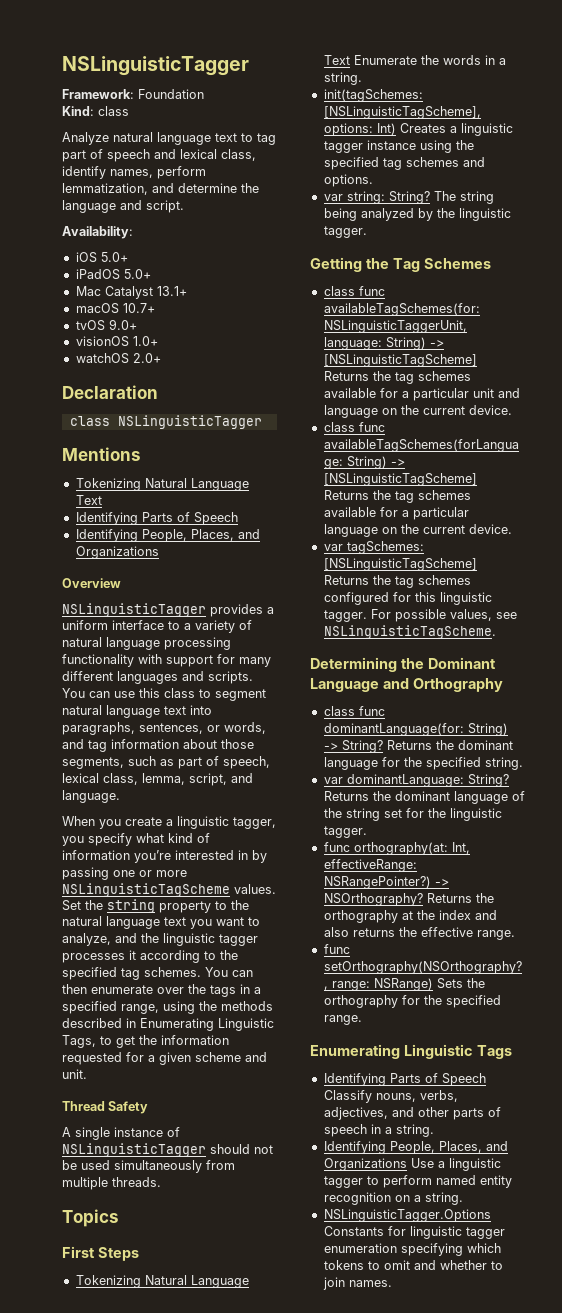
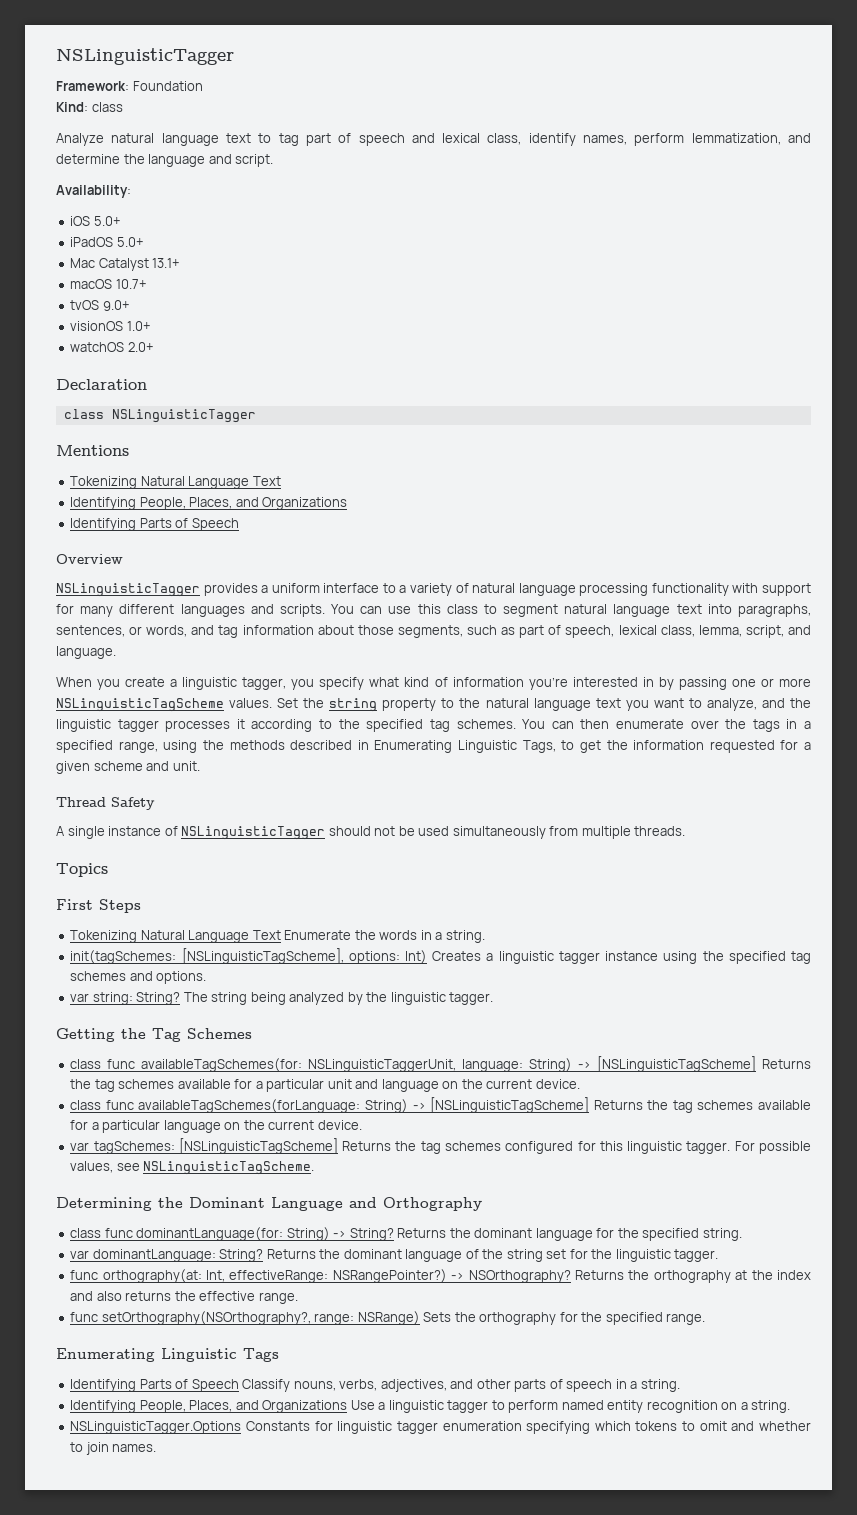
  Mentions
  Tokenizing Natural Language Text
+ Identifying People, Places, and Organizations
  Identifying Parts of Speech
- Identifying People, Places, and Organizations

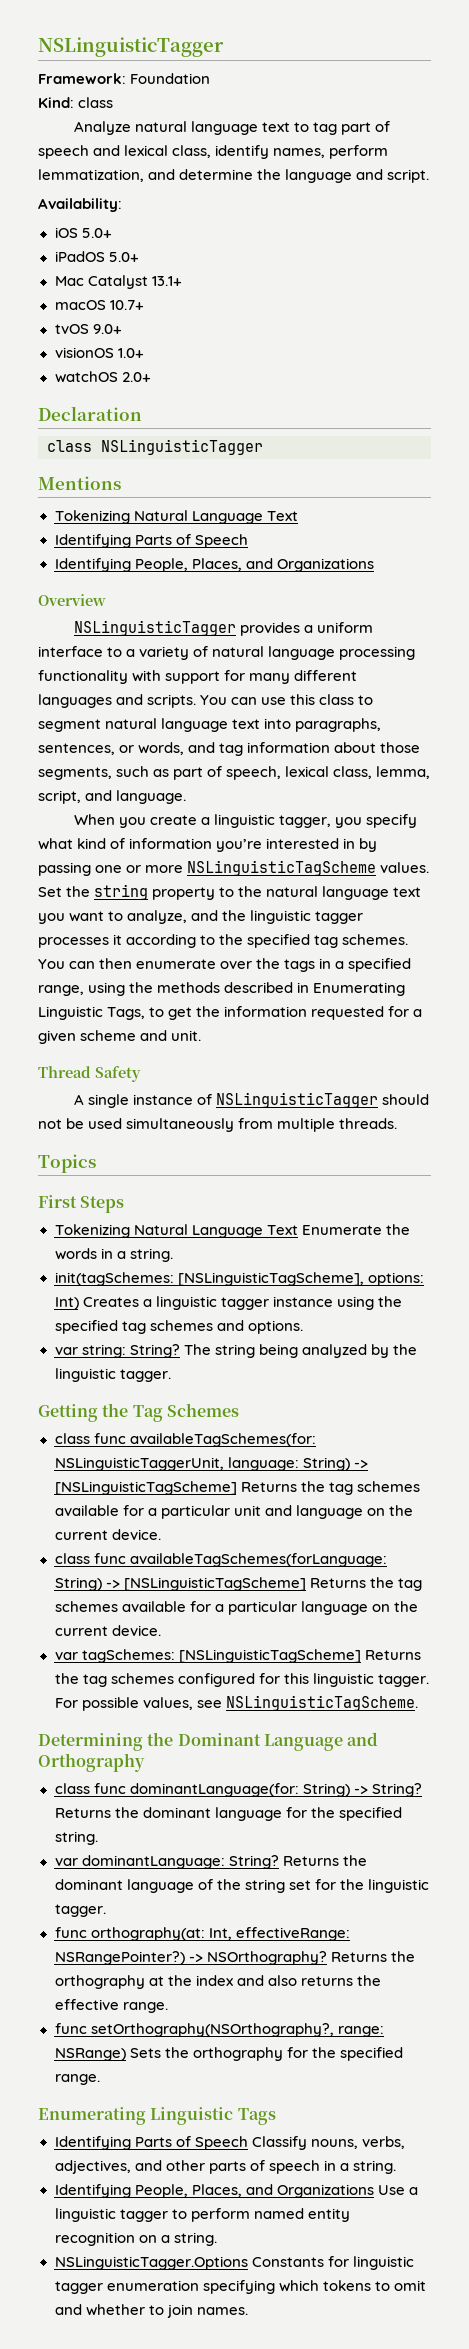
  Mentions
  Tokenizing Natural Language Text
+ Identifying Parts of Speech
  Identifying People, Places, and Organizations
- Identifying Parts of Speech

